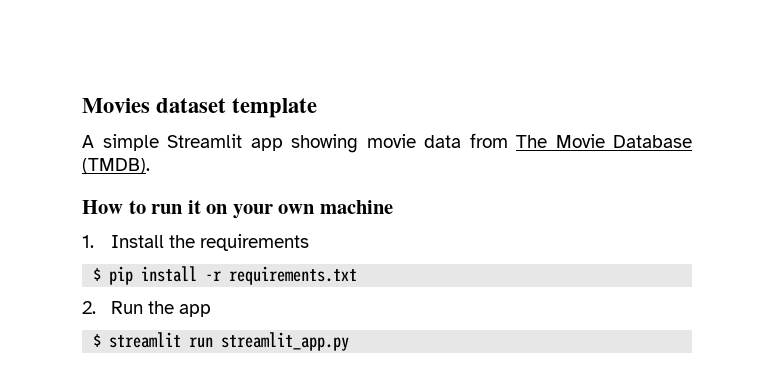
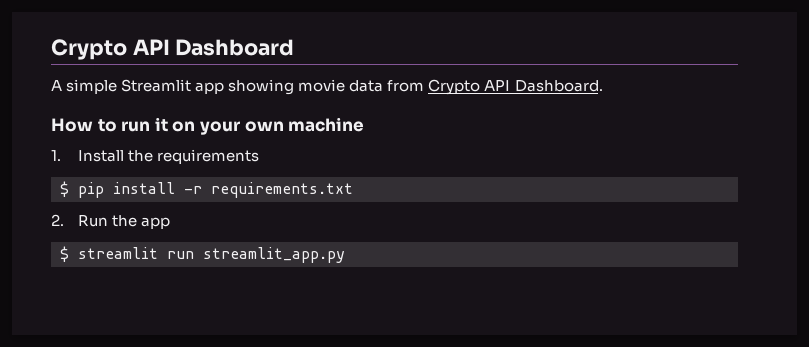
- Movies dataset template
+ Crypto API Dashboard
- A simple Streamlit app showing movie data from The Movie Database (TMDB).
+ A simple Streamlit app showing movie data from Crypto API Dashboard.

